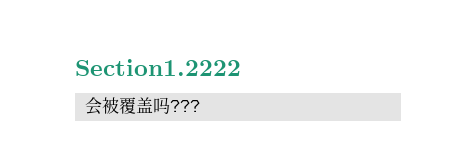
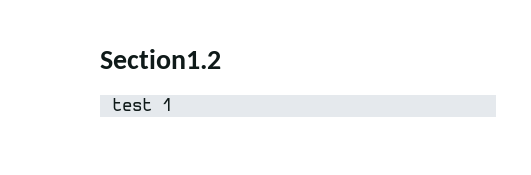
- Section1.2222
- 会被覆盖吗???
+ Section1.2
+ test 1

